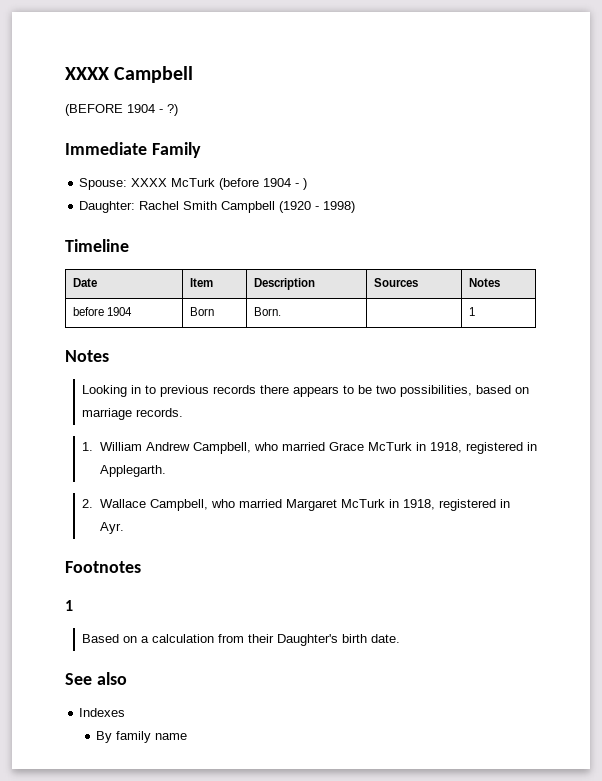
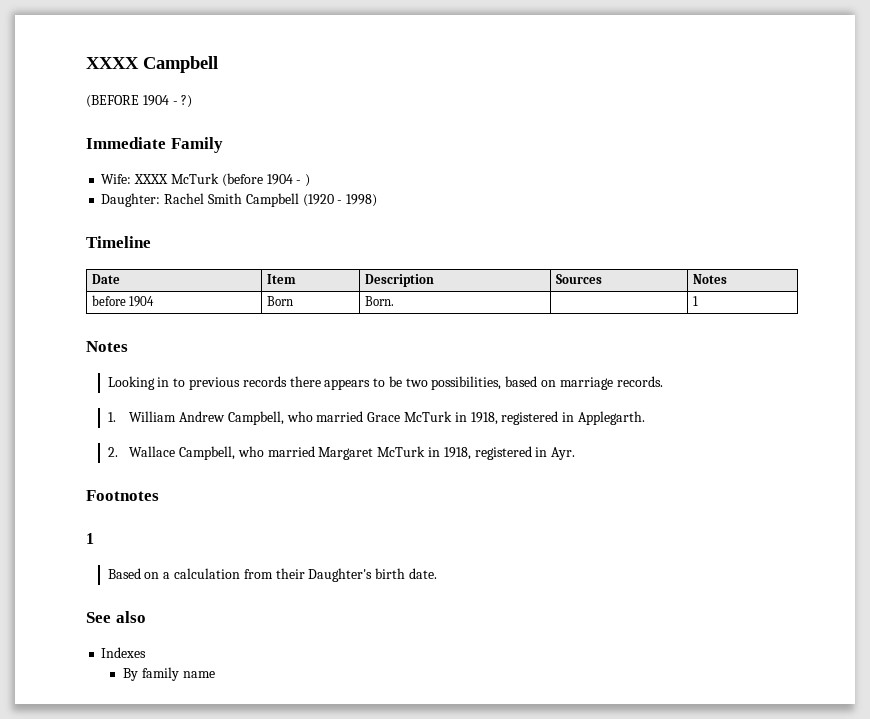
- Spouse: XXXX McTurk (before 1904 - )
+ Wife: XXXX McTurk (before 1904 - )

